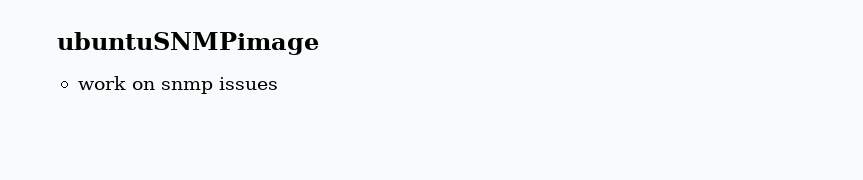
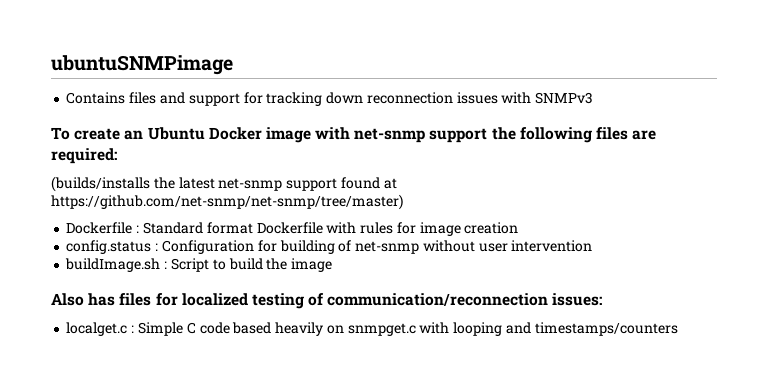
- work on snmp issues
+ Contains files and support for tracking down reconnection issues with SNMPv3
+ To create an Ubuntu Docker image with net-snmp support the following files are required:
+ (builds/installs the latest net-snmp support found at https://github.com/net-snmp/net-snmp/tree/master)
+ Dockerfile : Standard format Dockerfile with rules for image creation
+ config.status : Configuration for building of net-snmp without user intervention
+ buildImage.sh : Script to build the image
+ Also has files for localized testing of communication/reconnection issues:
+ localget.c : Simple C code based heavily on snmpget.c with looping and timestamps/counters

